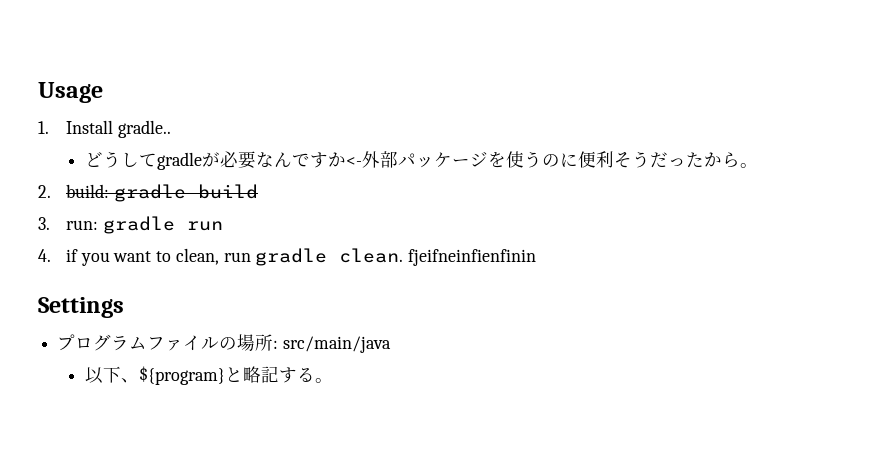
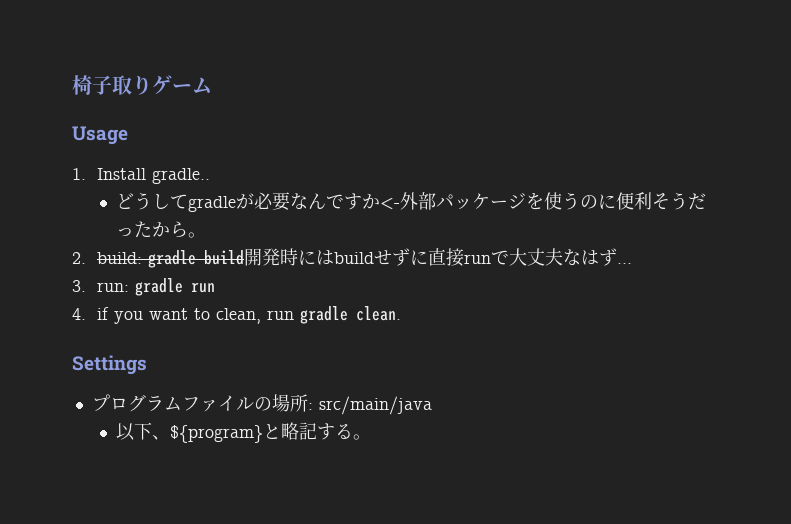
+ 椅子取りゲーム
- 2. build: gradle build
+ 2. build: gradle build開発時にはbuildせずに直接runで大丈夫なはず...
- 4. if you want to clean, run gradle clean. fjeifneinfienfinin
+ 4. if you want to clean, run gradle clean.

